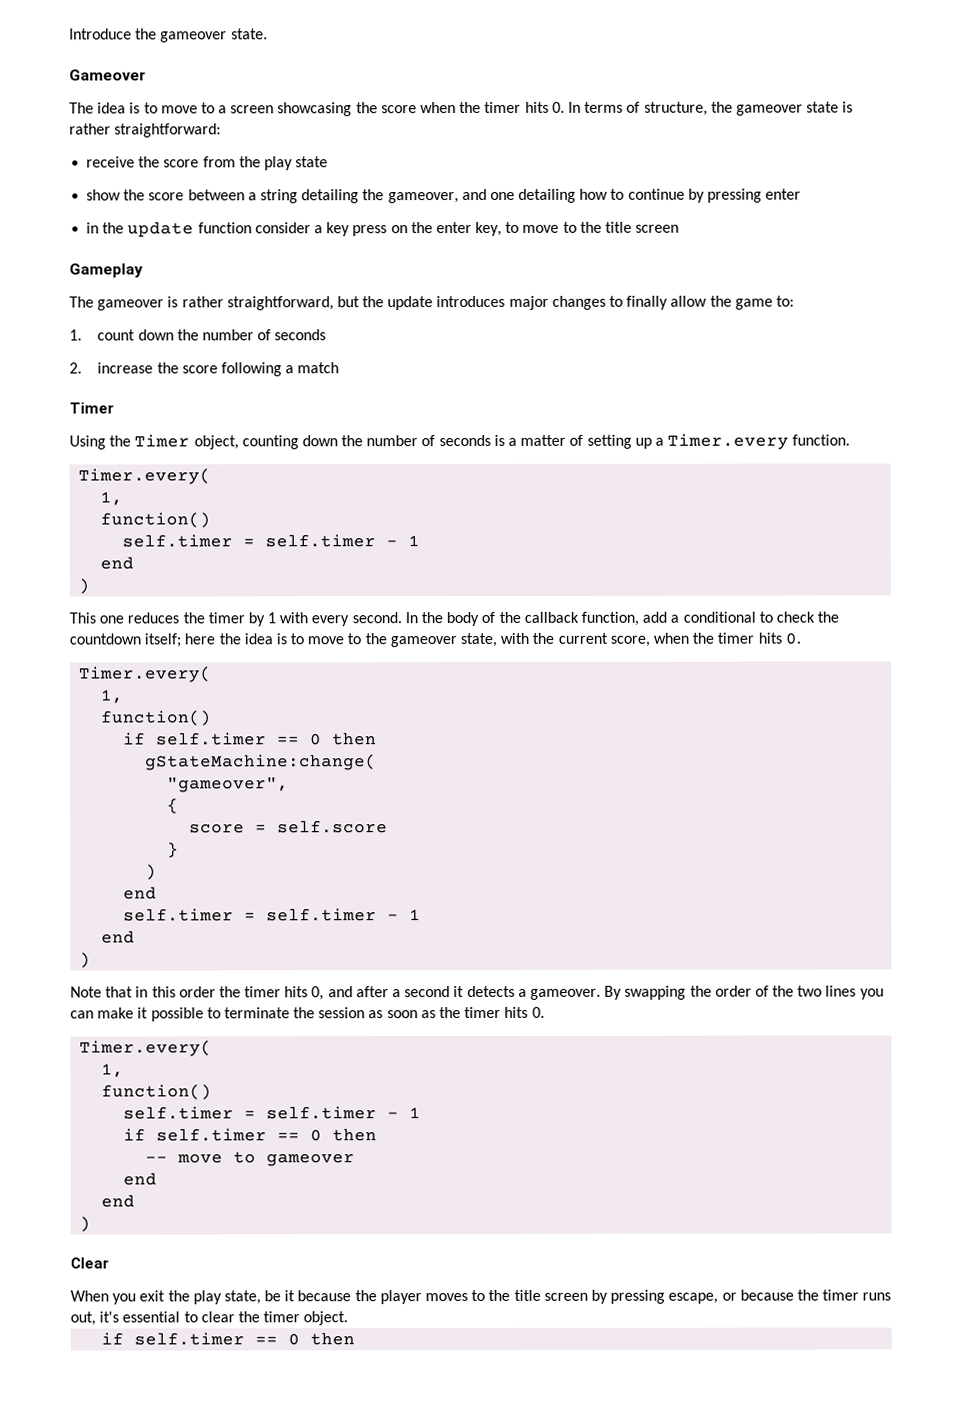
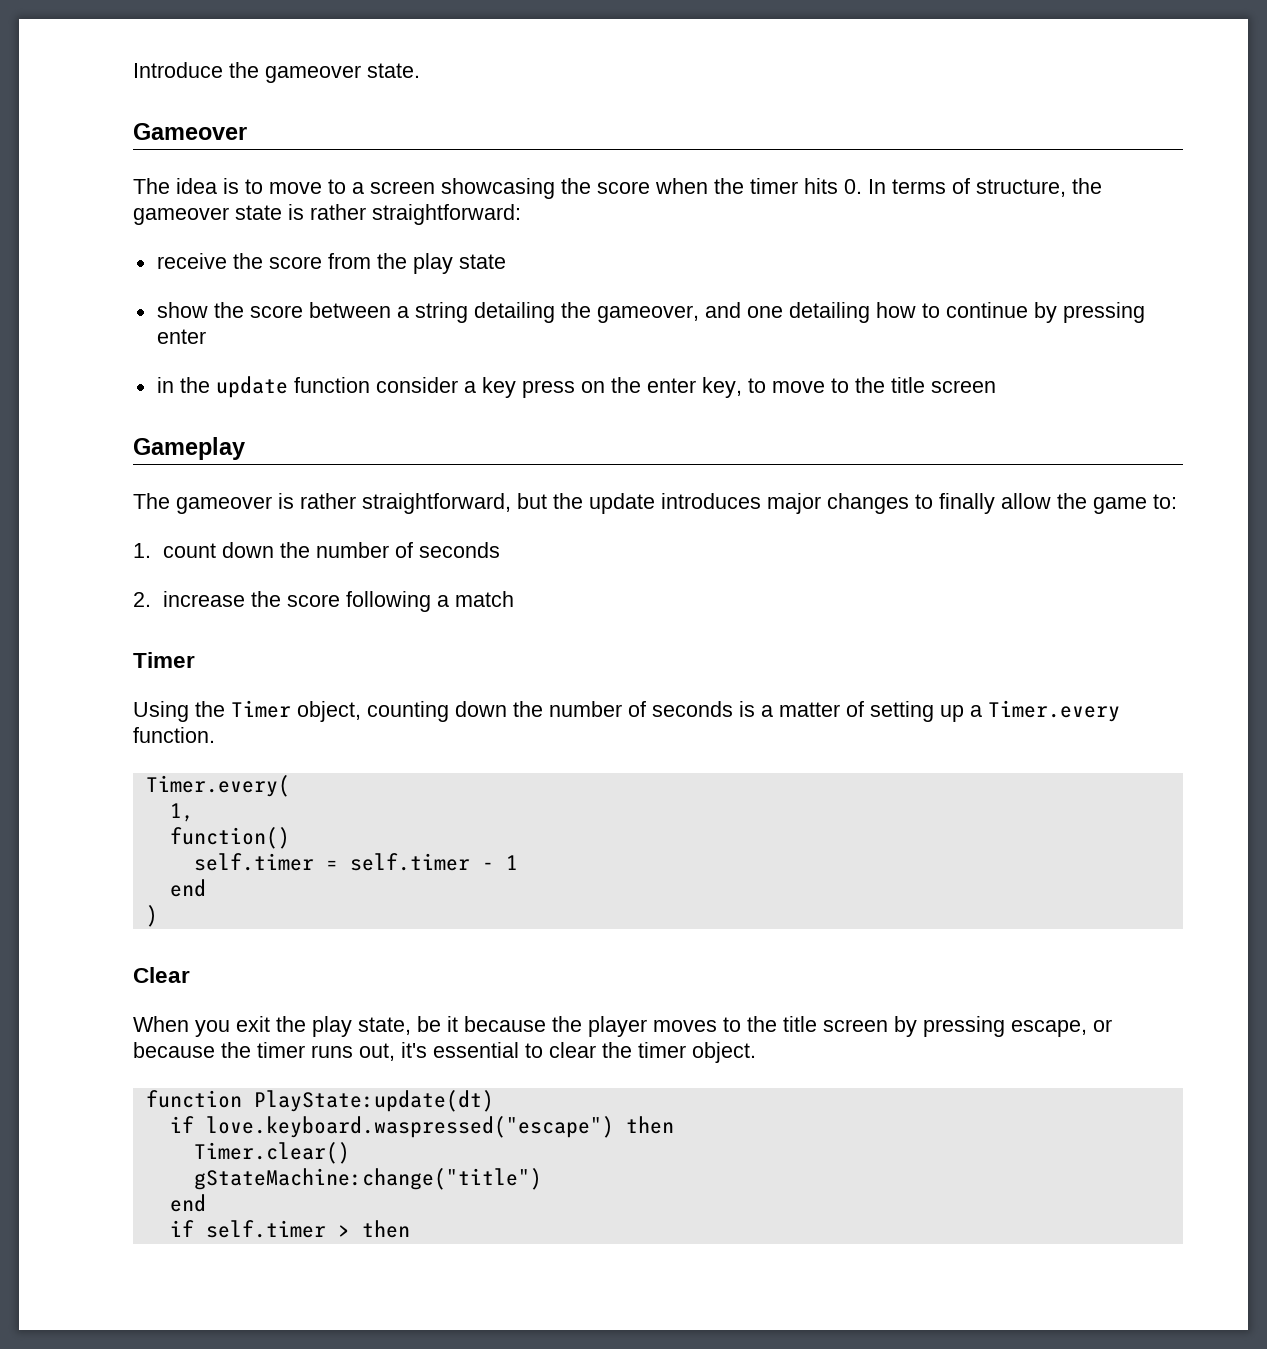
- This one reduces the timer by 1 with every second. In the body of the callback function, add a conditional to check the countdown itself; here the idea is to move to the gameover state, with the current score, when the timer hits 0.
- Timer.every(
- 1,
- function()
- if self.timer == 0 then
- gStateMachine:change(
- "gameover",
- {
- score = self.score
- }
- )
- end
- self.timer = self.timer - 1
- end
- )
- Note that in this order the timer hits 0, and after a second it detects a gameover. By swapping the order of the two lines you can make it possible to terminate the session as soon as the timer hits 0.
- Timer.every(
- 1,
- function()
- self.timer = self.timer - 1
- if self.timer == 0 then
- -- move to gameover
- end
- end
- )
  When you exit the play state, be it because the player moves to the title screen by pressing escape, or because the timer runs out, it's essential to clear the timer object.
- if self.timer == 0 then
+ function PlayState:update(dt)
+ if love.keyboard.waspressed("escape") then
+ Timer.clear()
+ gStateMachine:change("title")
+ end
+ if self.timer > then

